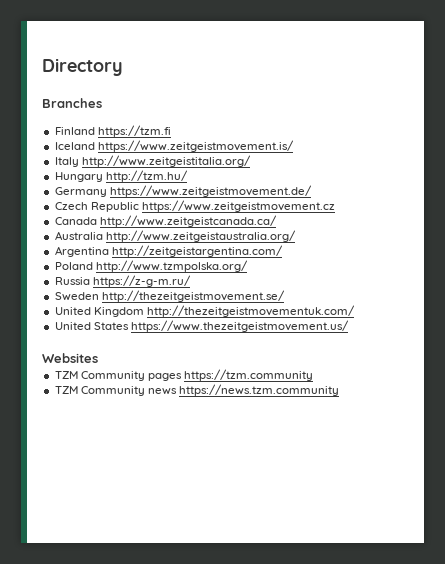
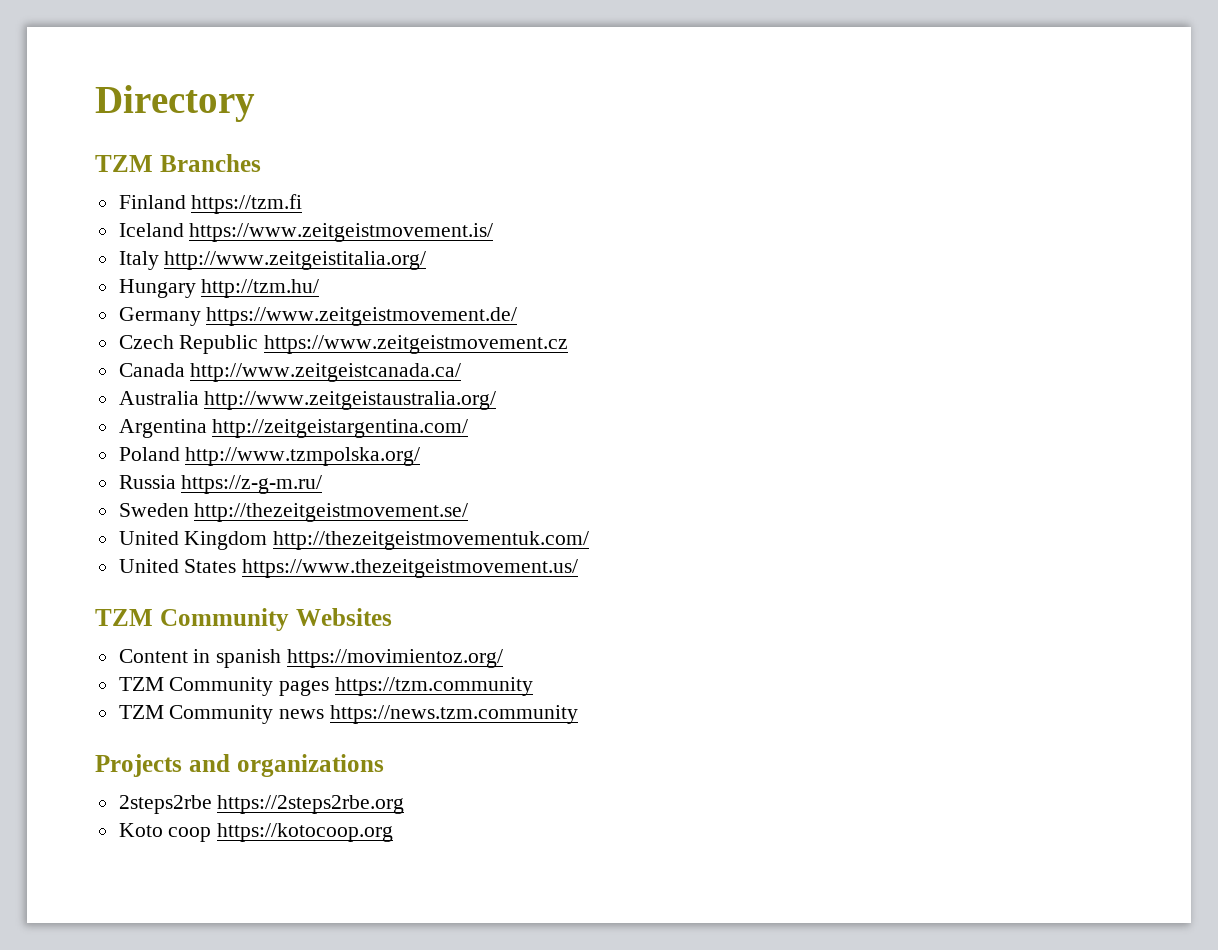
- Branches
+ TZM Branches
- Websites
+ TZM Community Websites
+ Content in spanish https://movimientoz.org/
+ Projects and organizations
+ 2steps2rbe https://2steps2rbe.org
+ Koto coop https://kotocoop.org

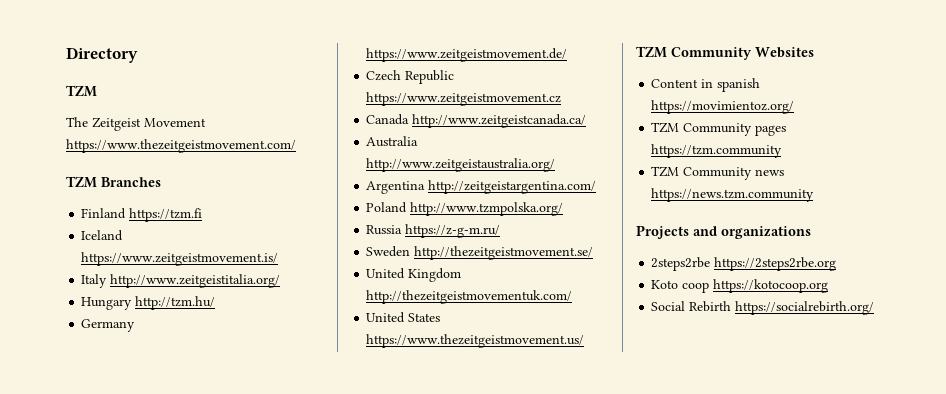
  Directory
+ TZM
+ The Zeitgeist Movement https://www.thezeitgeistmovement.com/
+ Social Rebirth https://socialrebirth.org/

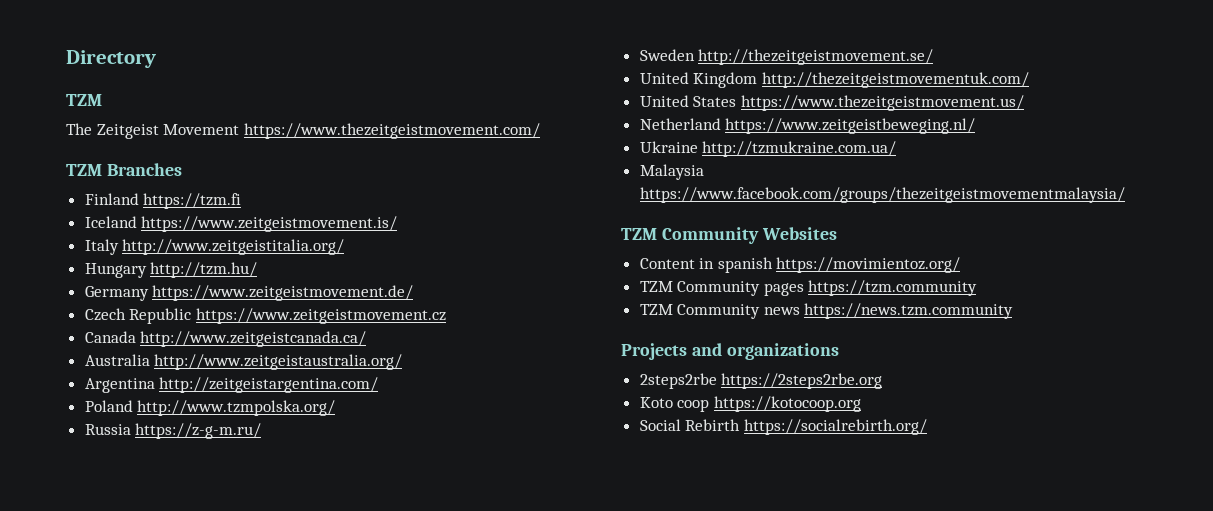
+ Netherland https://www.zeitgeistbeweging.nl/
+ Ukraine http://tzmukraine.com.ua/
+ Malaysia https://www.facebook.com/groups/thezeitgeistmovementmalaysia/

